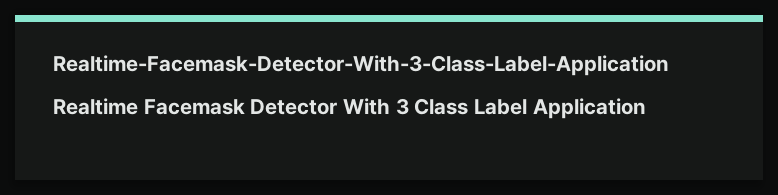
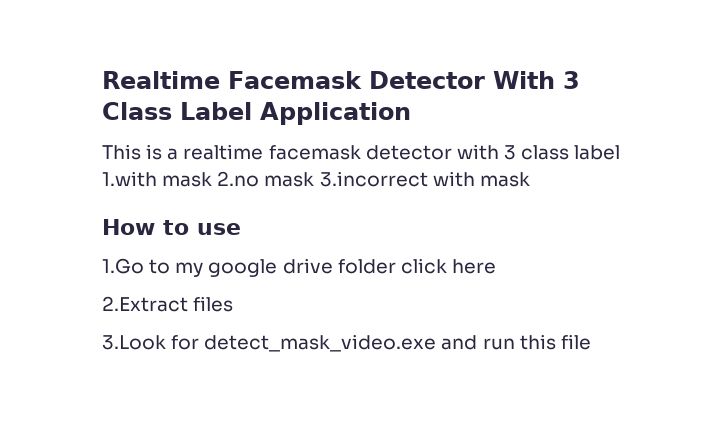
- Realtime-Facemask-Detector-With-3-Class-Label-Application
+ This is a realtime facemask detector with 3 class label 1.with mask 2.no mask 3.incorrect with mask
+ How to use
+ 1.Go to my google drive folder click here
+ 2.Extract files
+ 3.Look for detect_mask_video.exe and run this file

